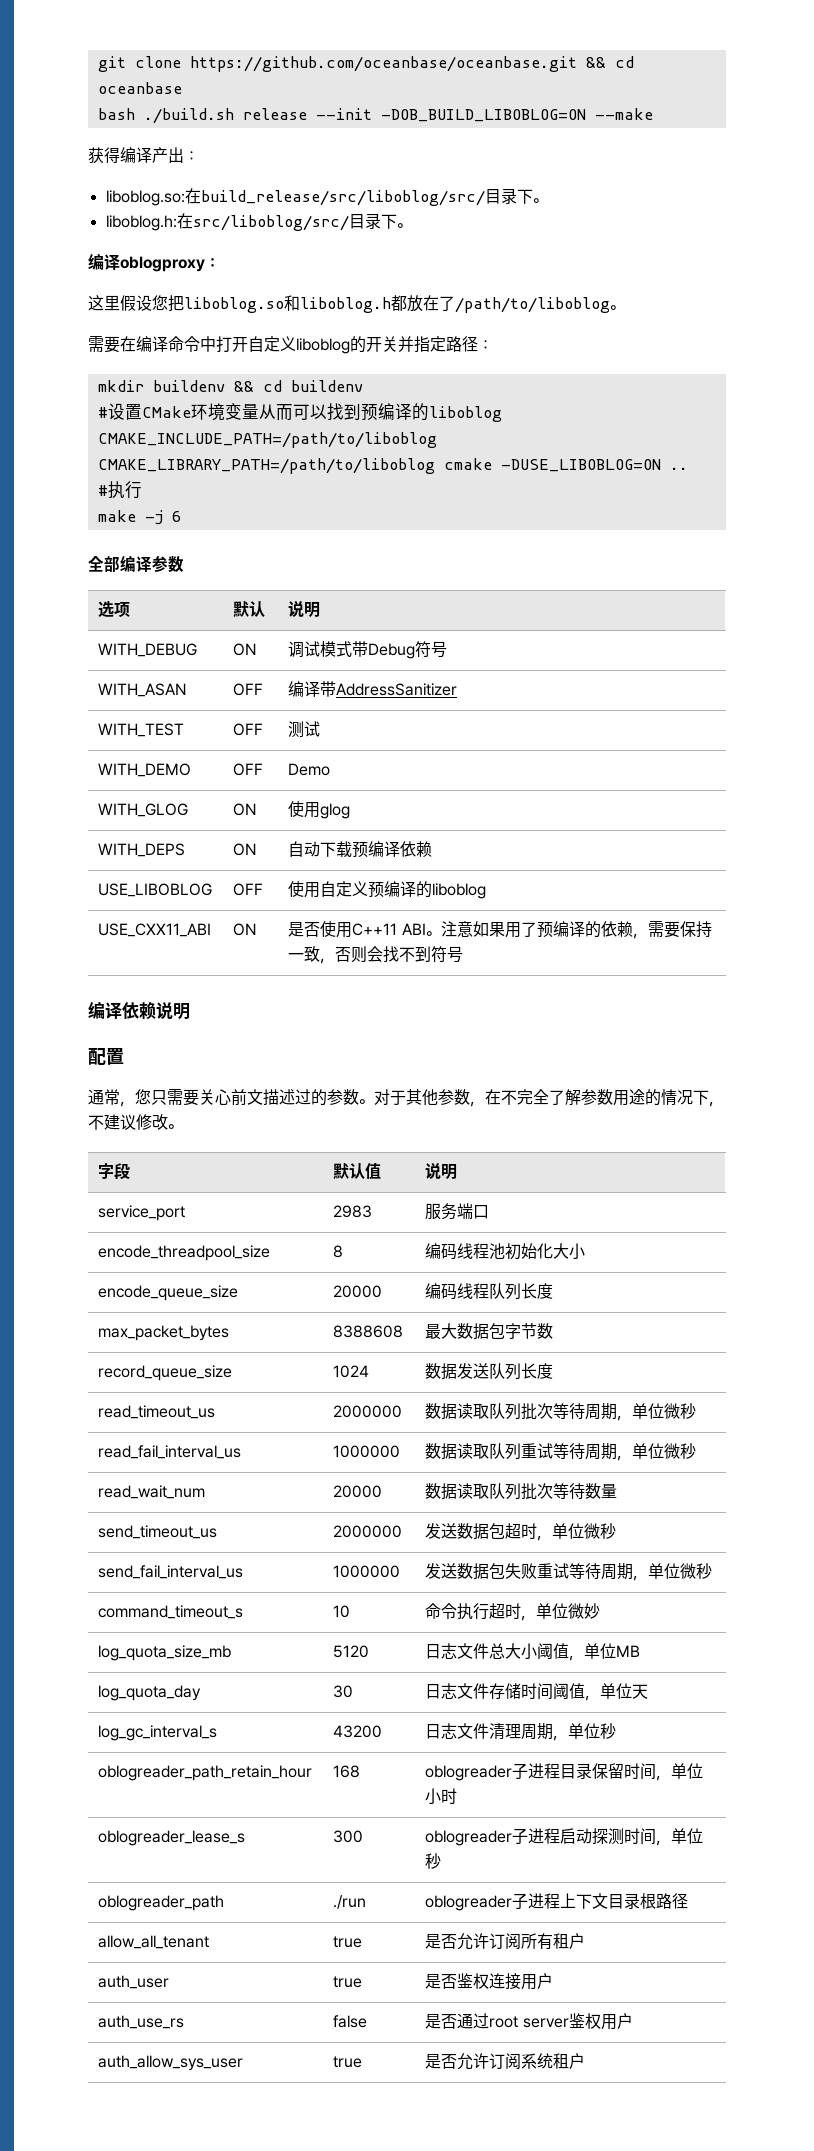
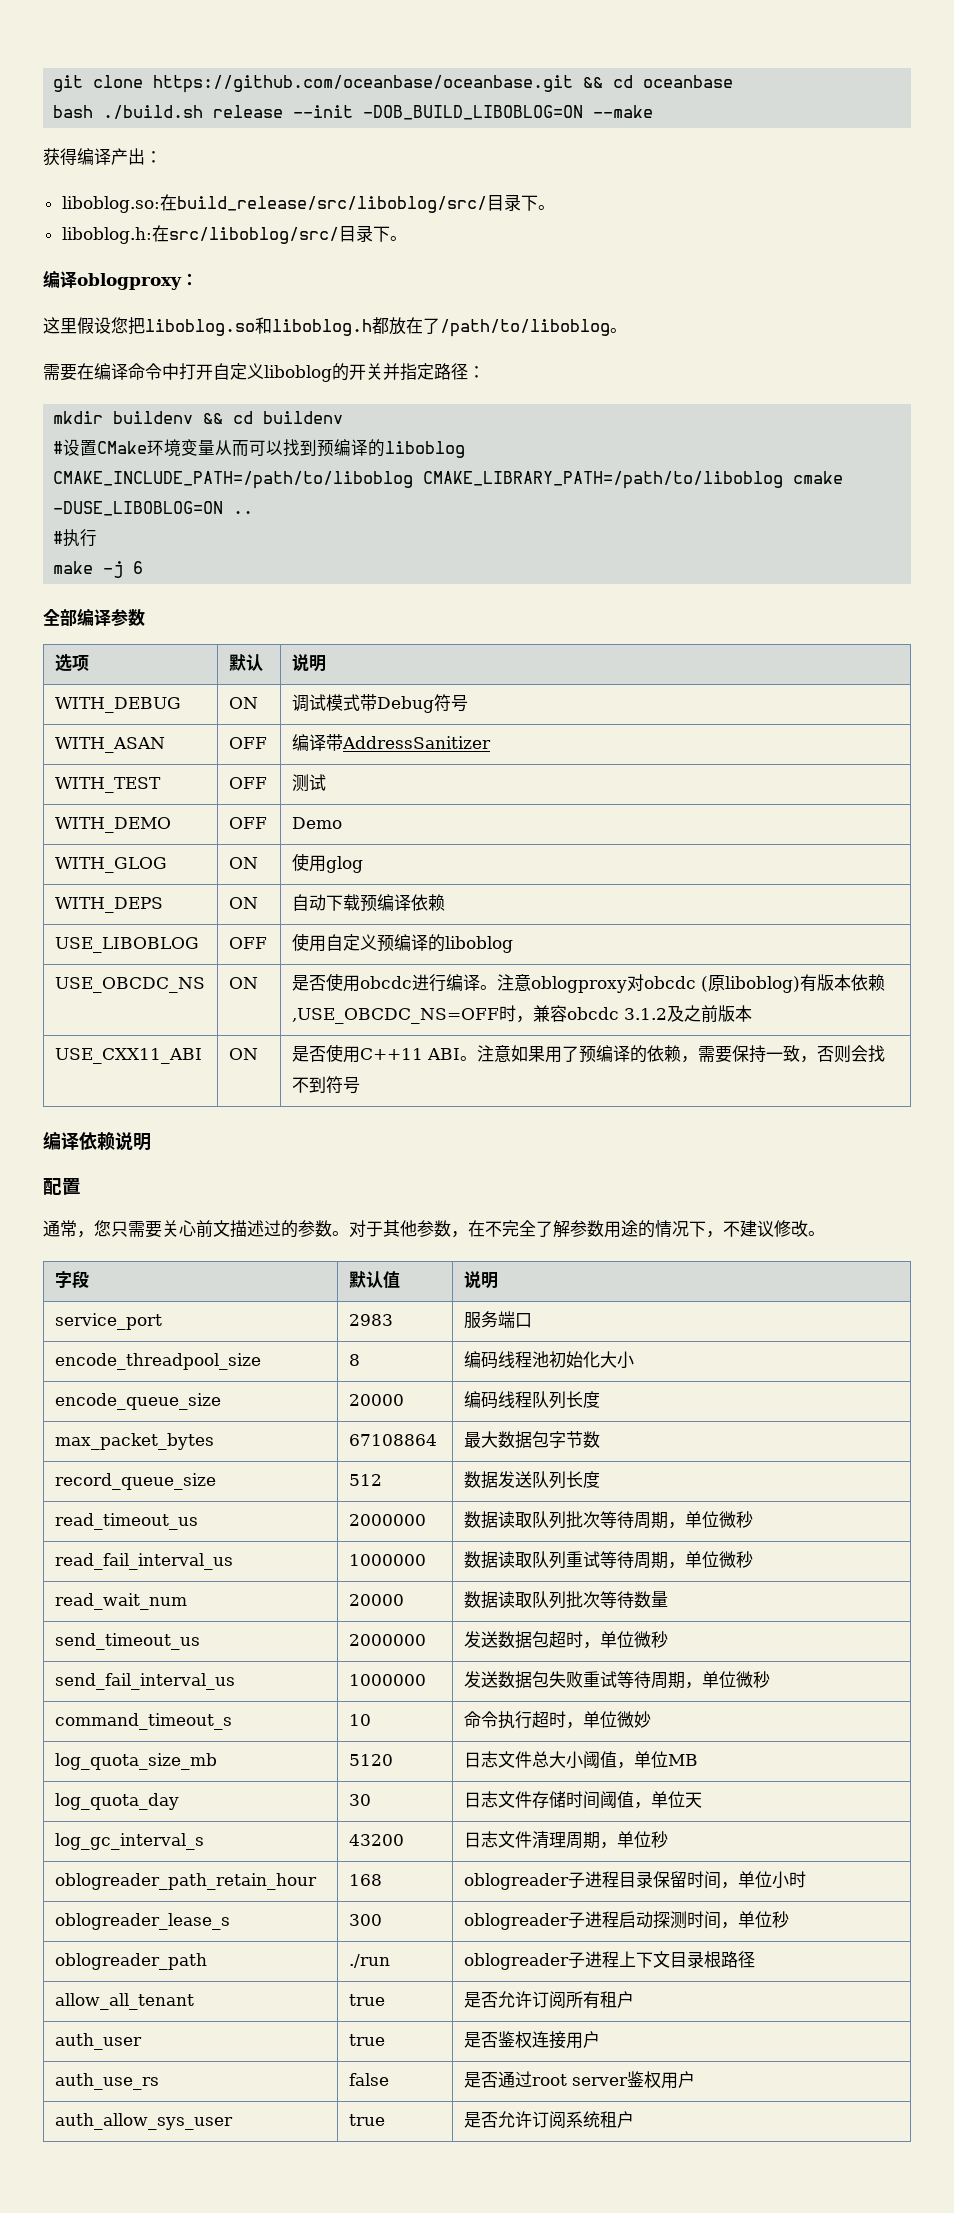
+ USE_OBCDC_NS | ON | 是否使用obcdc进行编译。注意oblogproxy对obcdc (原liboblog)有版本依赖,USE_OBCDC_NS=OFF时，兼容obcdc 3.1.2及之前版本
- max_packet_bytes | 8388608 | 最大数据包字节数
+ max_packet_bytes | 67108864 | 最大数据包字节数
- record_queue_size | 1024 | 数据发送队列长度
+ record_queue_size | 512 | 数据发送队列长度

